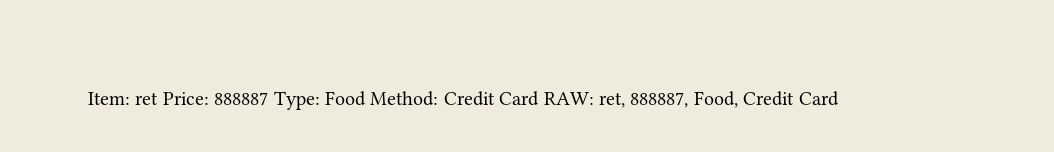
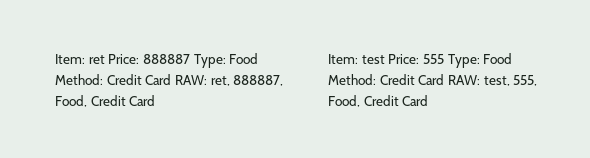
+ Item: test Price: 555 Type: Food Method: Credit Card RAW: test, 555, Food, Credit Card

